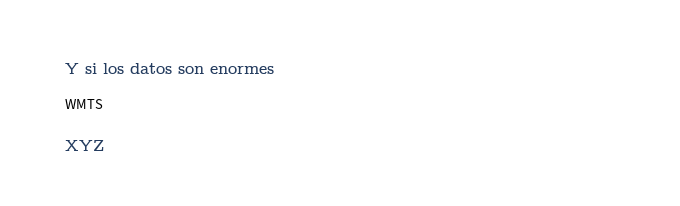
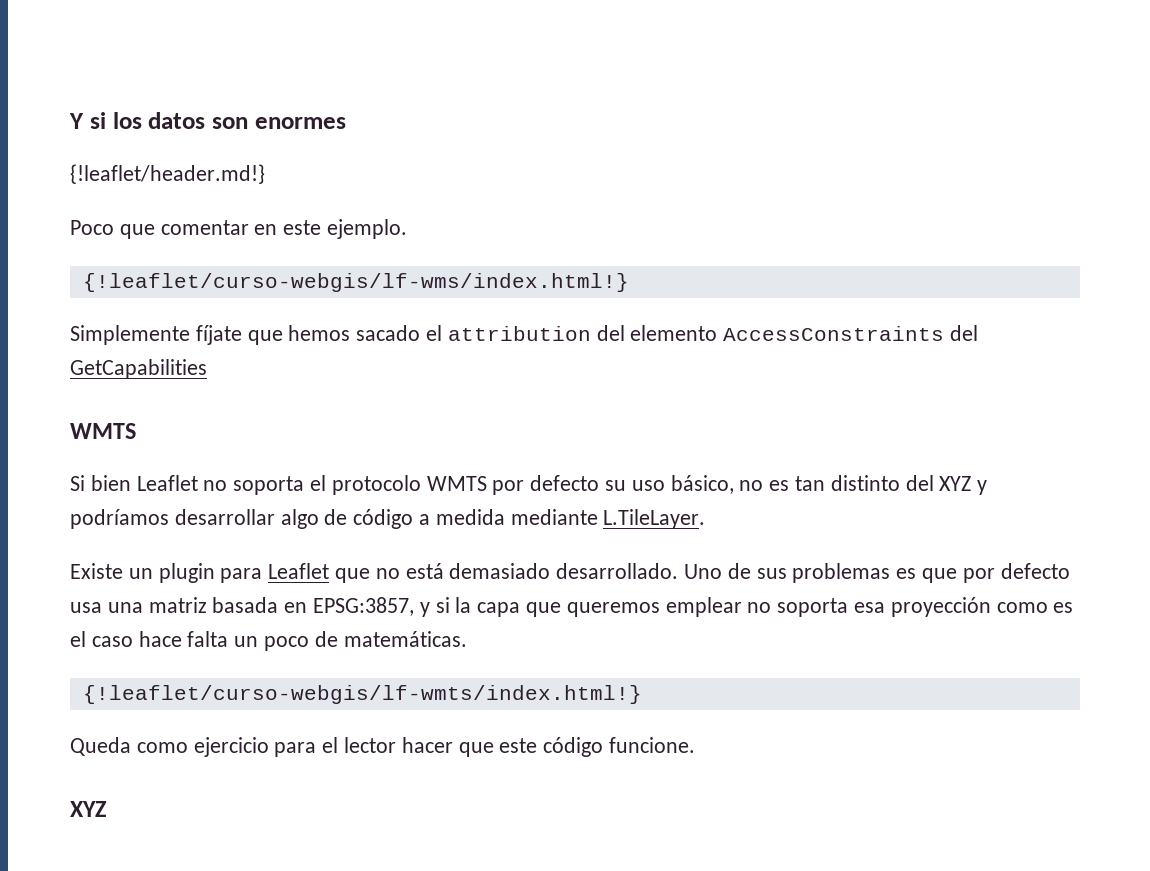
+ {!leaflet/header.md!}
+ Poco que comentar en este ejemplo.
+ {!leaflet/curso-webgis/lf-wms/index.html!}
+ Simplemente fíjate que hemos sacado el attribution del elemento AccessConstraints del GetCapabilities
  WMTS
+ Si bien Leaflet no soporta el protocolo WMTS por defecto su uso básico, no es tan distinto del XYZ y podríamos desarrollar algo de código a medida mediante L.TileLayer.
+ Existe un plugin para Leaflet que no está demasiado desarrollado. Uno de sus problemas es que por defecto usa una matriz basada en EPSG:3857, y si la capa que queremos emplear no soporta esa proyección como es el caso hace falta un poco de matemáticas.
+ {!leaflet/curso-webgis/lf-wmts/index.html!}
+ Queda como ejercicio para el lector hacer que este código funcione.

